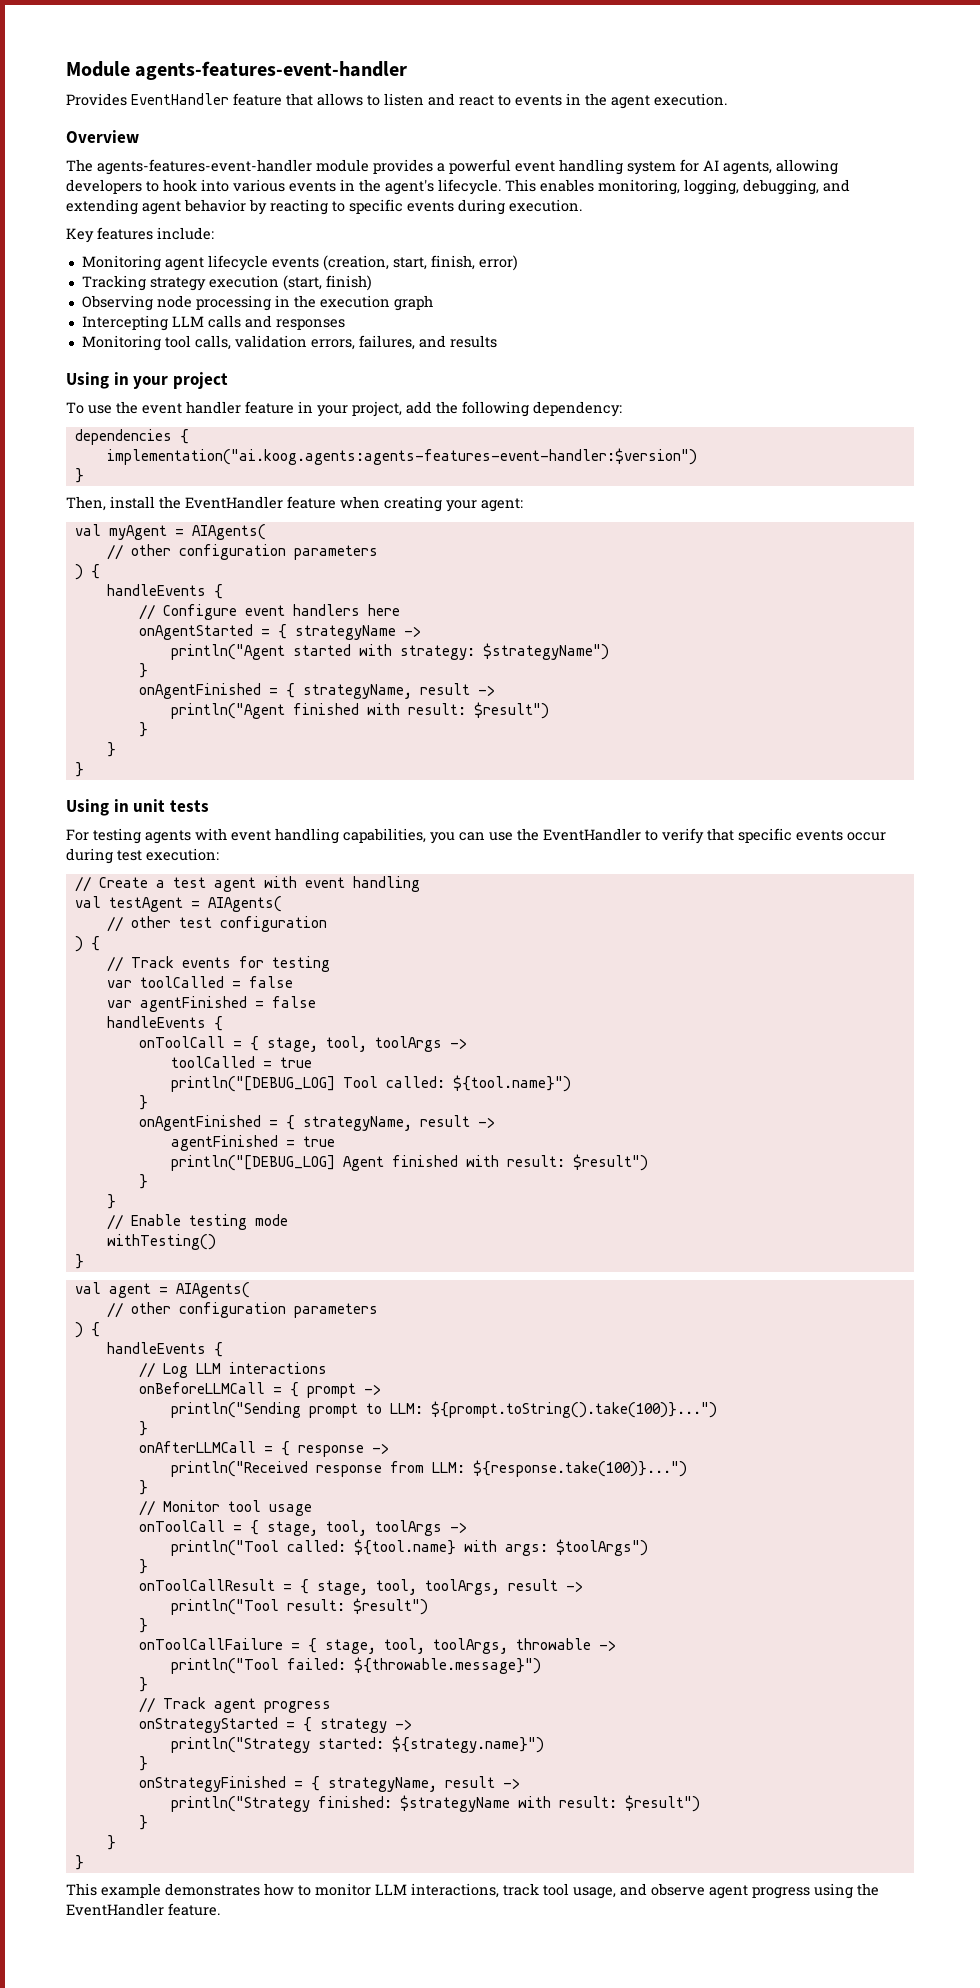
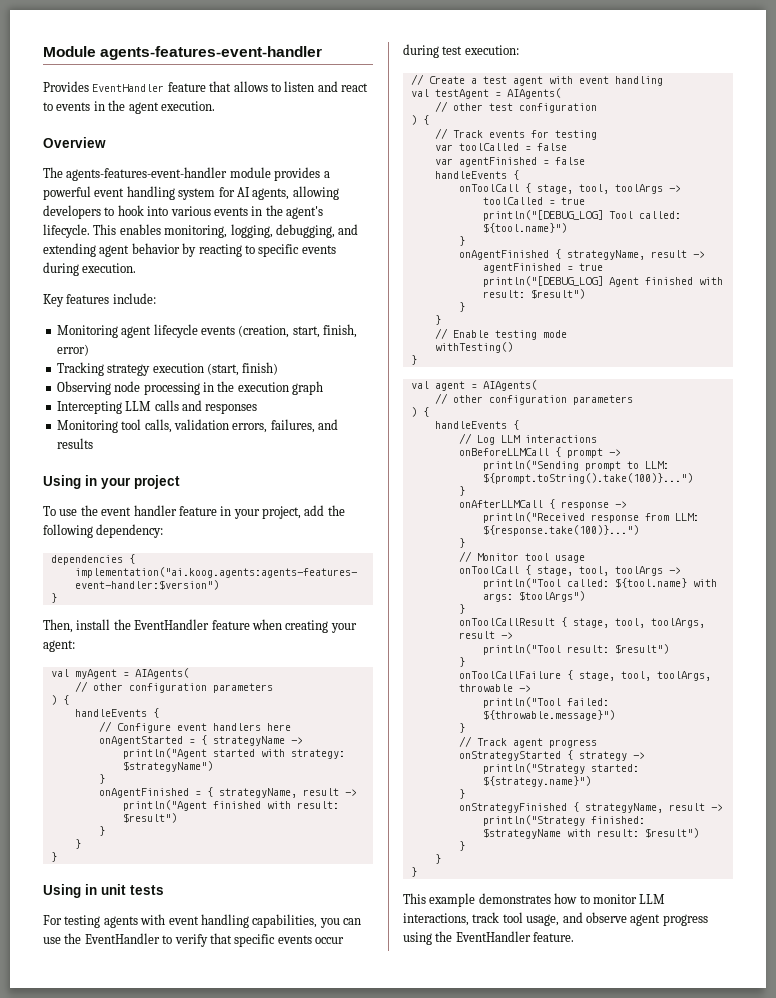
  var agentFinished = false
  handleEvents {
- onToolCall = { stage, tool, toolArgs ->
+ onToolCall { stage, tool, toolArgs ->
  println("[DEBUG_LOG] Tool called: ${tool.name}")
  }
- onAgentFinished = { strategyName, result ->
+ onAgentFinished { strategyName, result ->
- onBeforeLLMCall = { prompt ->
+ onBeforeLLMCall { prompt ->
- onAfterLLMCall = { response ->
+ onAfterLLMCall { response ->
  // Monitor tool usage
- onToolCall = { stage, tool, toolArgs ->
+ onToolCall { stage, tool, toolArgs ->
- onToolCallResult = { stage, tool, toolArgs, result ->
+ onToolCallResult { stage, tool, toolArgs, result ->
- onToolCallFailure = { stage, tool, toolArgs, throwable ->
+ onToolCallFailure { stage, tool, toolArgs, throwable ->
- onStrategyStarted = { strategy ->
+ onStrategyStarted { strategy ->
- onStrategyFinished = { strategyName, result ->
+ onStrategyFinished { strategyName, result ->

